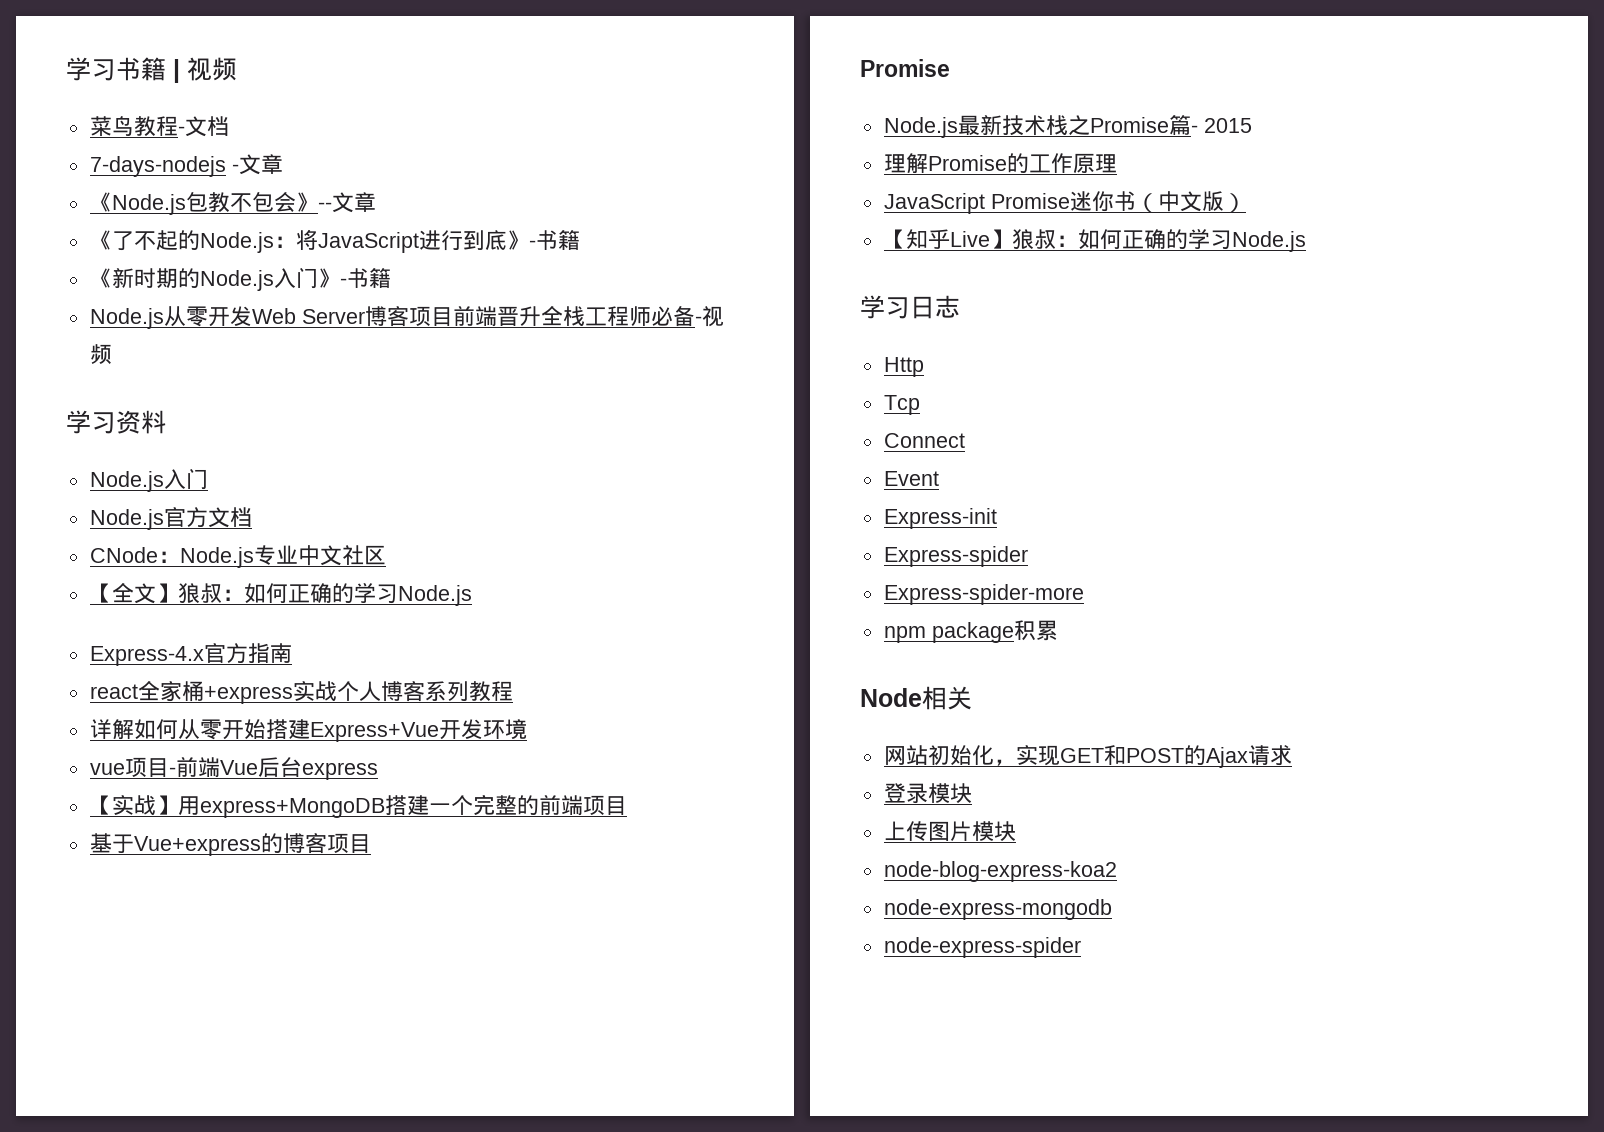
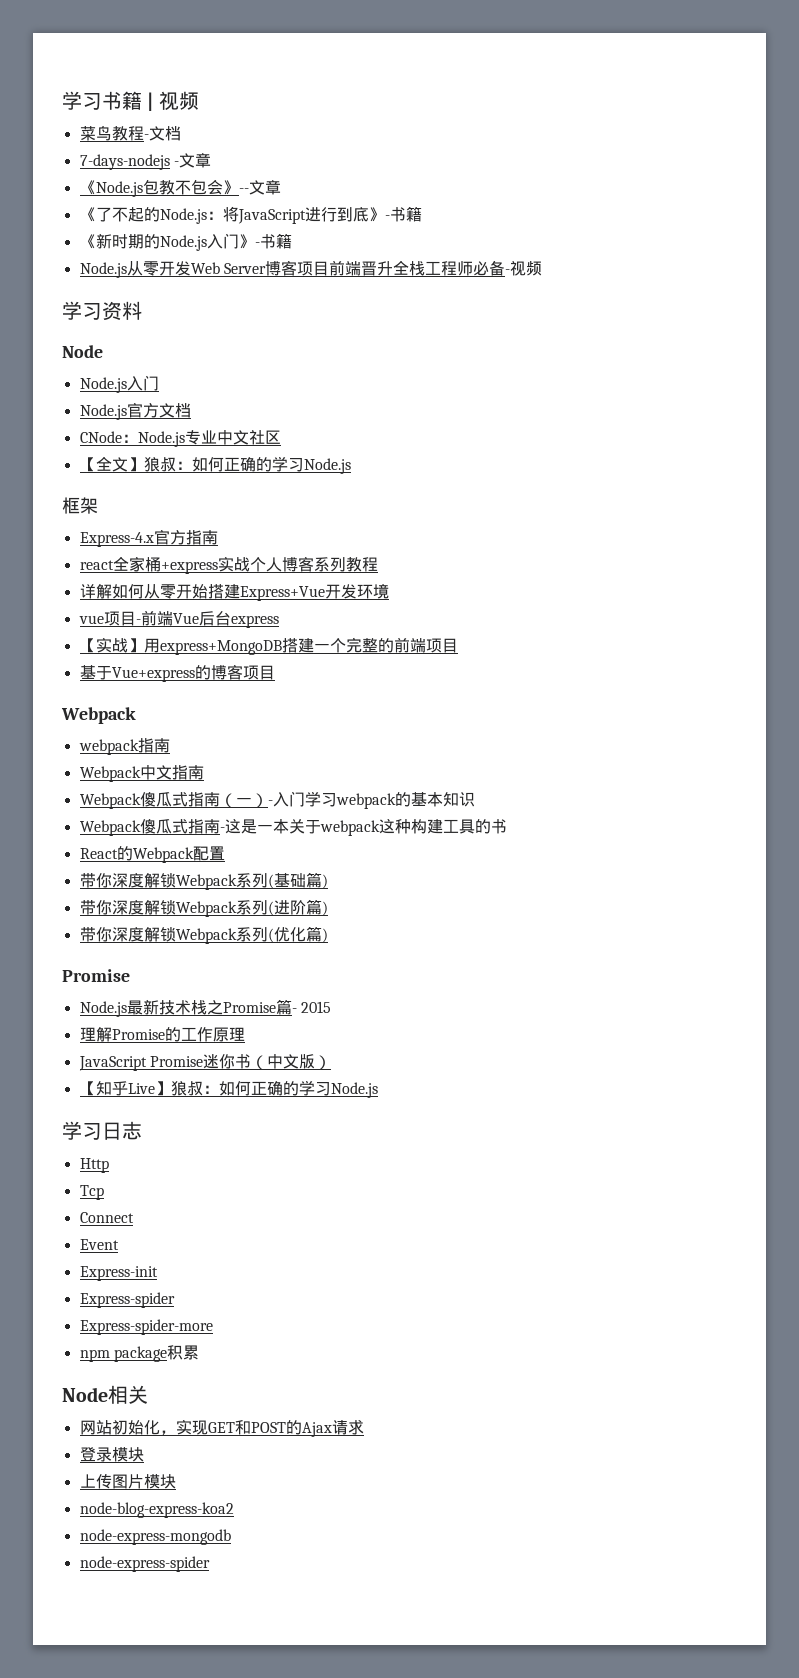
  学习资料
+ Node
+ 框架
  基于Vue+express的博客项目
+ Webpack
+ webpack指南
+ Webpack中文指南
+ Webpack傻瓜式指南（一）-入门学习webpack的基本知识
+ Webpack傻瓜式指南-这是一本关于webpack这种构建工具的书
+ React的Webpack配置
+ 带你深度解锁Webpack系列(基础篇)
+ 带你深度解锁Webpack系列(进阶篇)
+ 带你深度解锁Webpack系列(优化篇)

